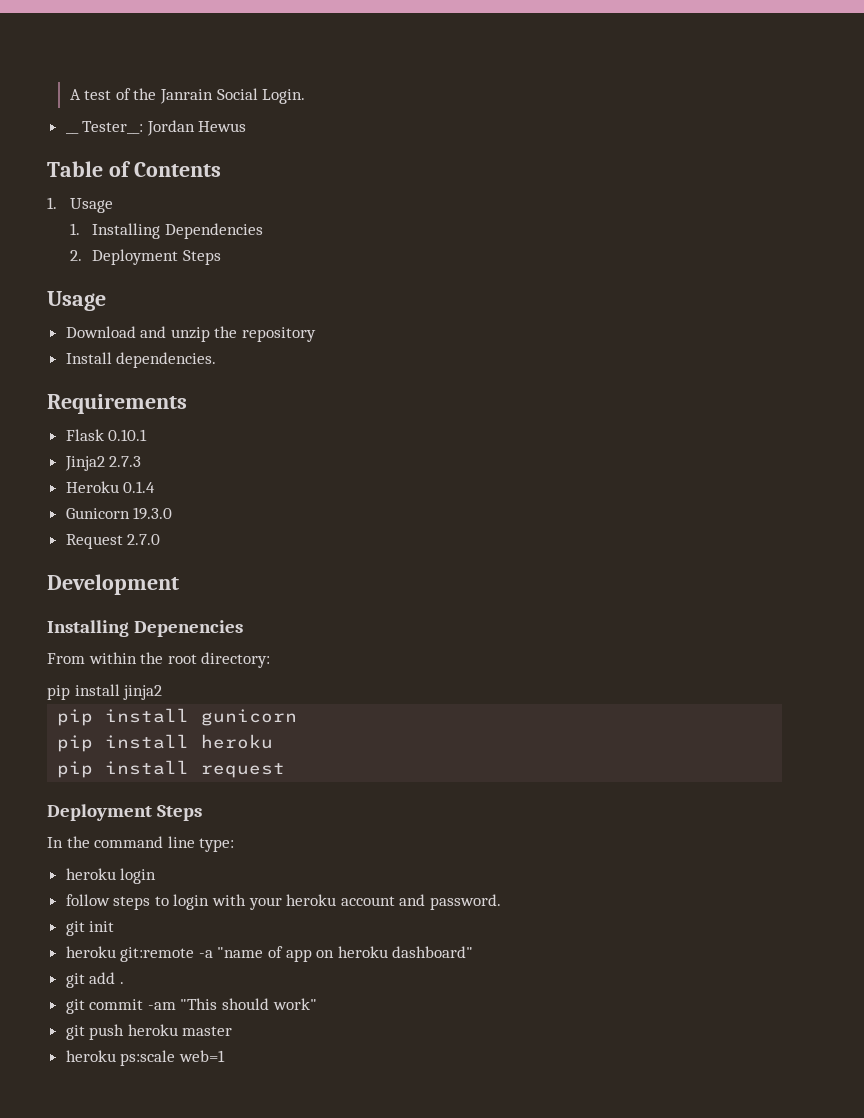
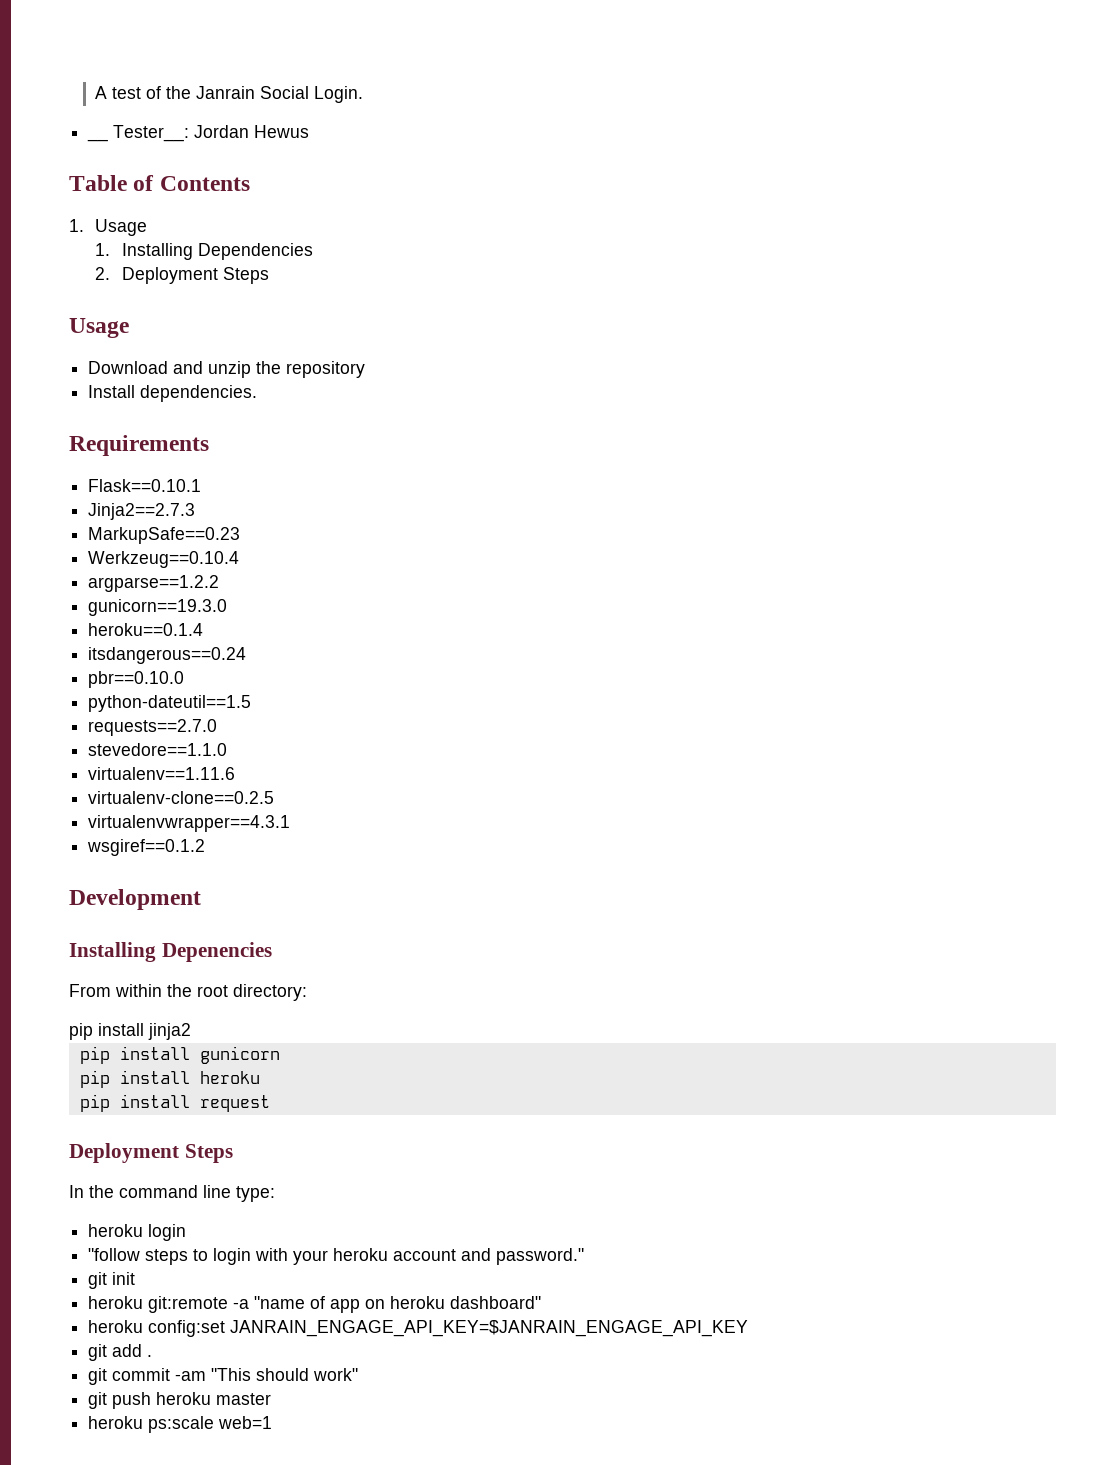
- Flask 0.10.1
- Jinja2 2.7.3
- Heroku 0.1.4
- Gunicorn 19.3.0
- Request 2.7.0
+ Flask==0.10.1
+ Jinja2==2.7.3
+ MarkupSafe==0.23
+ Werkzeug==0.10.4
+ argparse==1.2.2
+ gunicorn==19.3.0
+ heroku==0.1.4
+ itsdangerous==0.24
+ pbr==0.10.0
+ python-dateutil==1.5
+ requests==2.7.0
+ stevedore==1.1.0
+ virtualenv==1.11.6
+ virtualenv-clone==0.2.5
+ virtualenvwrapper==4.3.1
+ wsgiref==0.1.2
- follow steps to login with your heroku account and password.
+ "follow steps to login with your heroku account and password."
+ heroku config:set JANRAIN_ENGAGE_API_KEY=$JANRAIN_ENGAGE_API_KEY

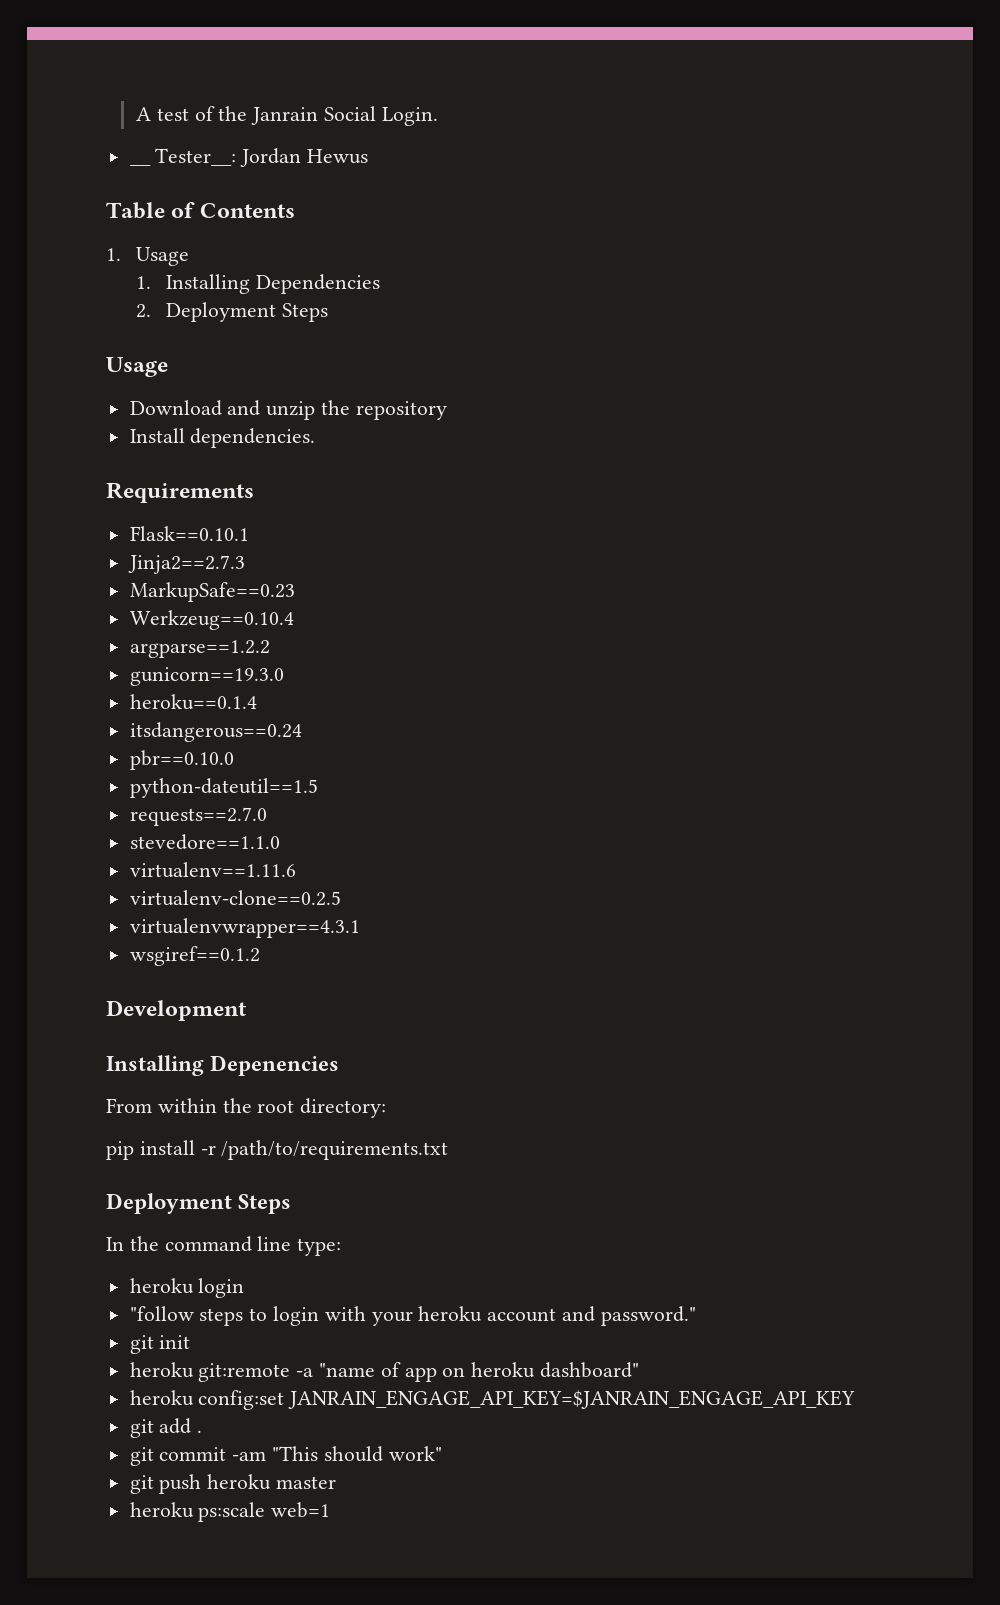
- pip install jinja2
- pip install gunicorn
- pip install heroku
- pip install request
+ pip install -r /path/to/requirements.txt

